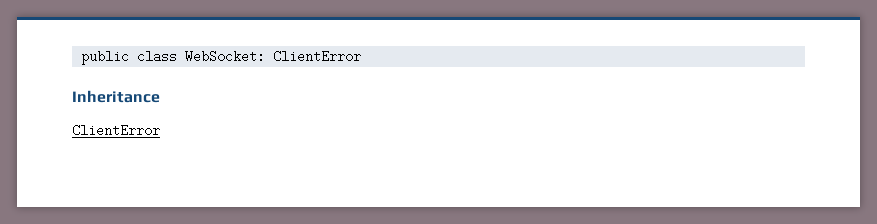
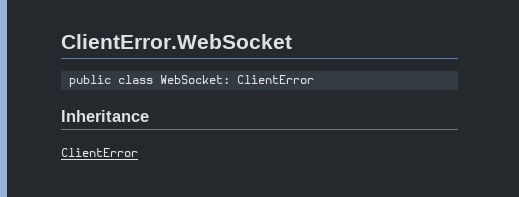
+ ClientError.WebSocket

